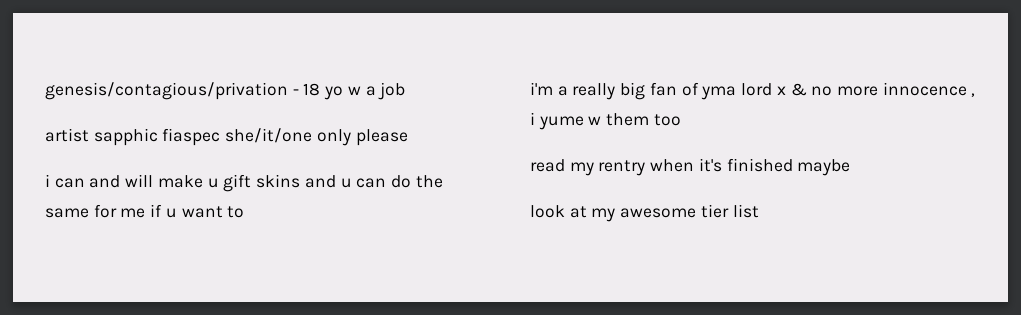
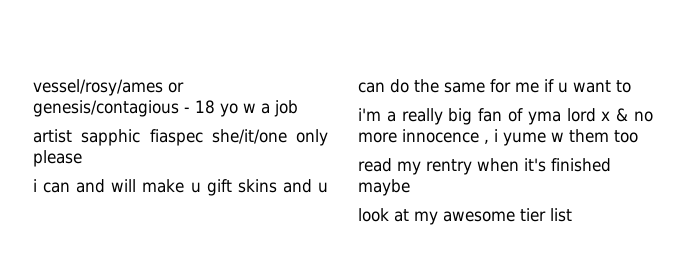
- genesis/contagious/privation - 18 yo w a job
+ vessel/rosy/ames or genesis/contagious - 18 yo w a job

